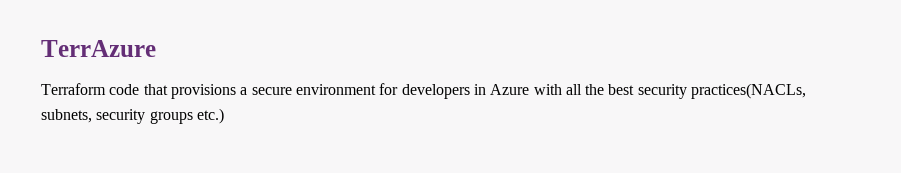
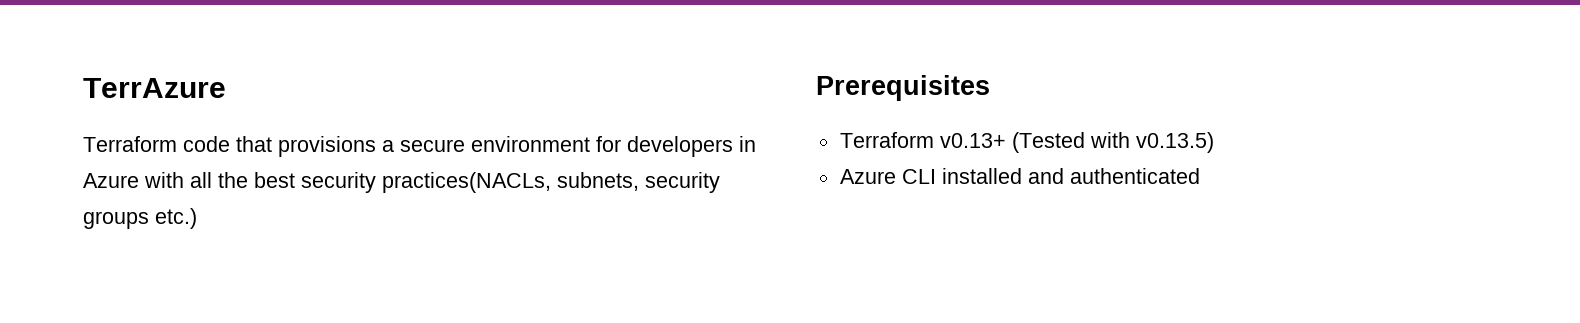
+ Prerequisites
+ Terraform v0.13+ (Tested with v0.13.5)
+ Azure CLI installed and authenticated

